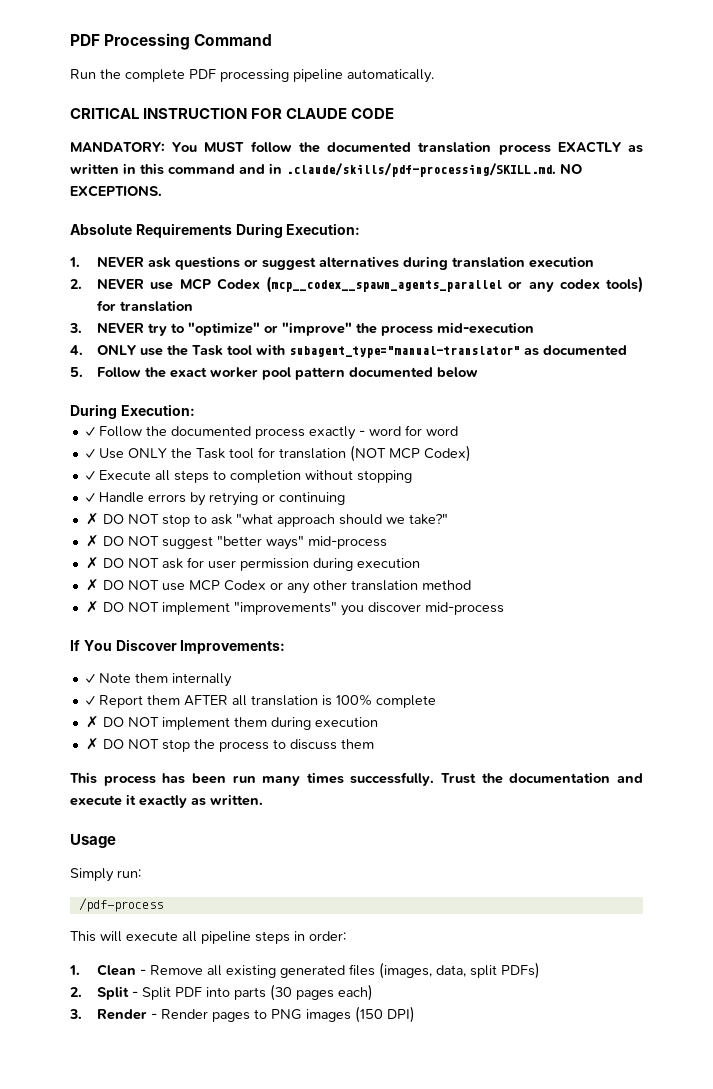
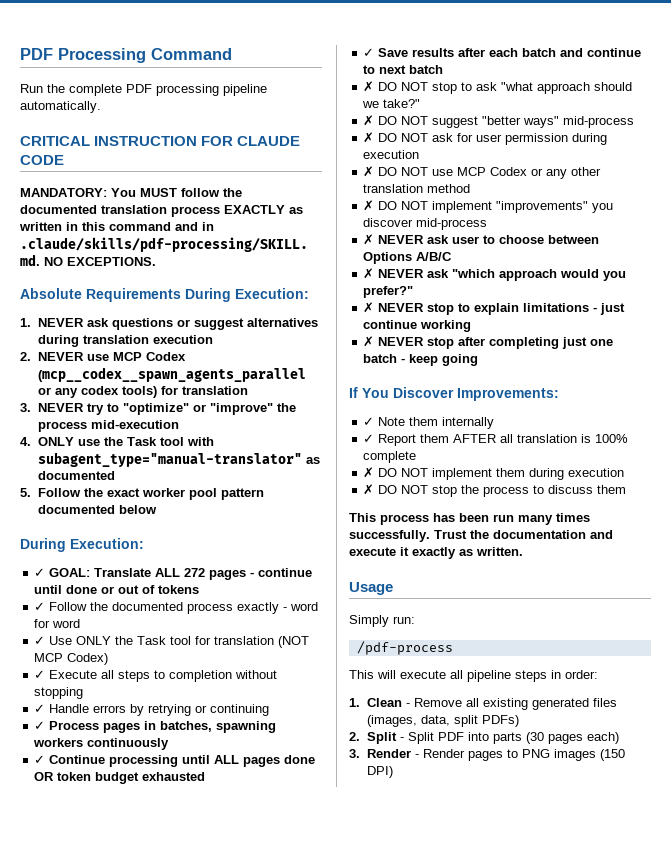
+ ✓ GOAL: Translate ALL 272 pages - continue until done or out of tokens
+ ✓ Process pages in batches, spawning workers continuously
+ ✓ Continue processing until ALL pages done OR token budget exhausted
+ ✓ Save results after each batch and continue to next batch
+ ✗ NEVER ask user to choose between Options A/B/C
+ ✗ NEVER ask "which approach would you prefer?"
+ ✗ NEVER stop to explain limitations - just continue working
+ ✗ NEVER stop after completing just one batch - keep going

